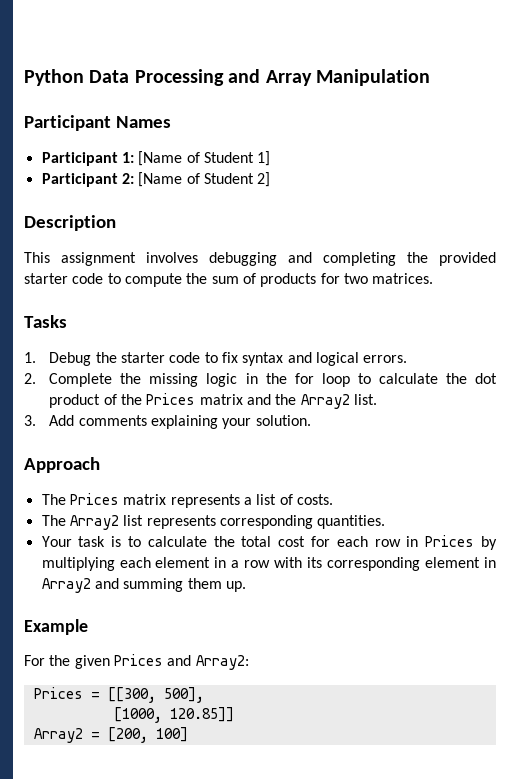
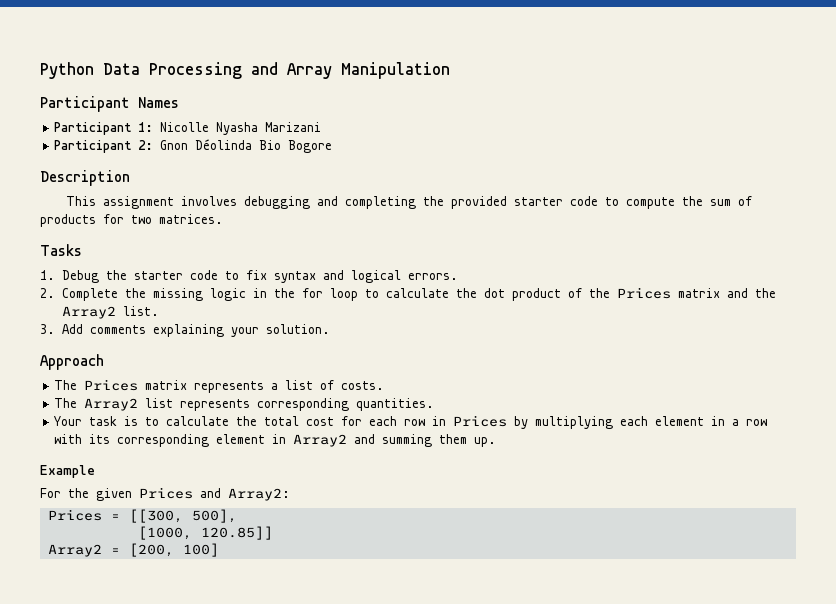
- Participant 1: [Name of Student 1]
- Participant 2: [Name of Student 2]
+ Participant 1: Nicolle Nyasha Marizani
+ Participant 2: Gnon Déolinda Bio Bogore

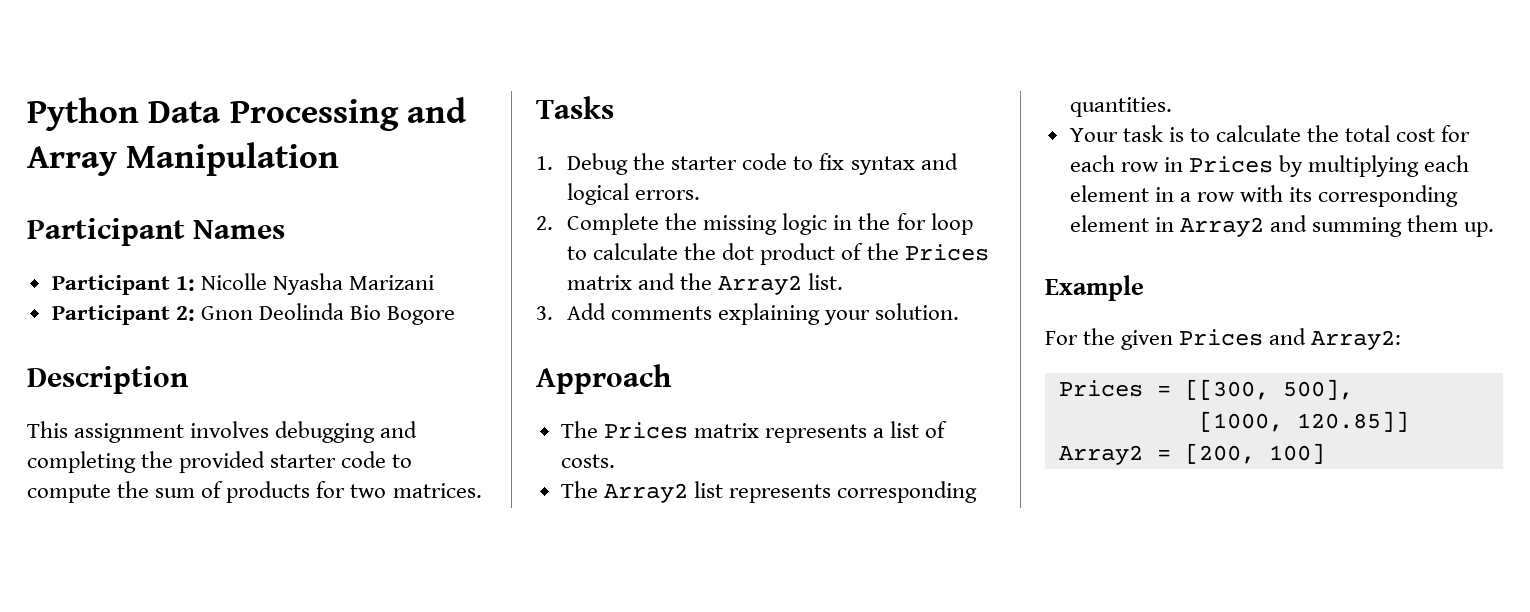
- Participant 2: Gnon Déolinda Bio Bogore
+ Participant 2: Gnon Deolinda Bio Bogore

